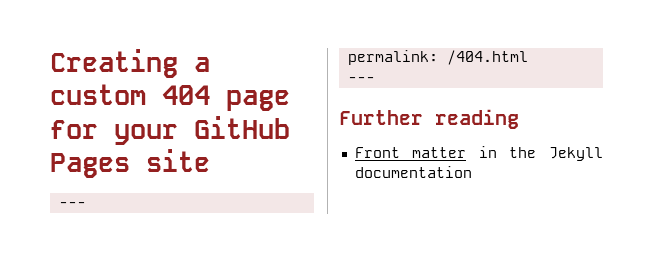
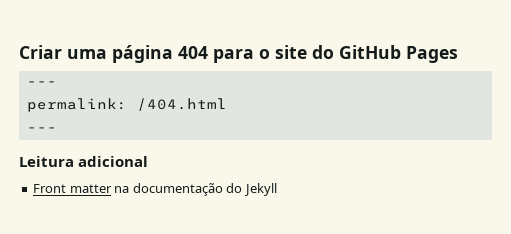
- Creating a custom 404 page for your GitHub Pages site
+ Criar uma página 404 para o site do GitHub Pages
- Further reading
+ Leitura adicional
- Front matter in the Jekyll documentation
+ Front matter na documentação do Jekyll

